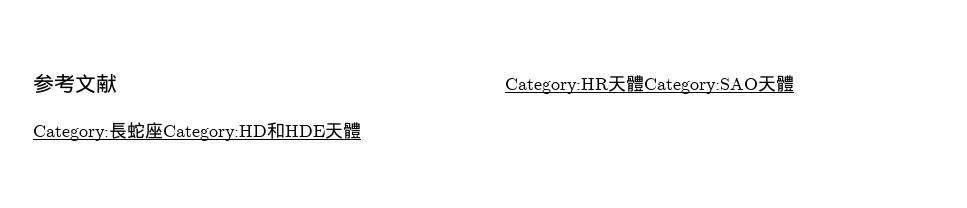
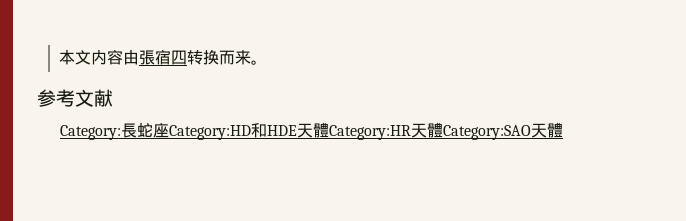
+ 本文内容由張宿四转换而来。

